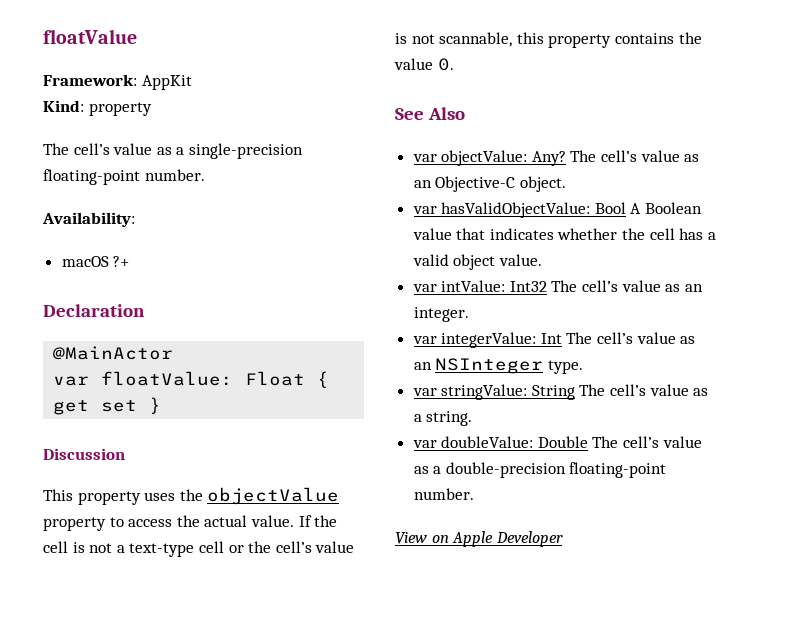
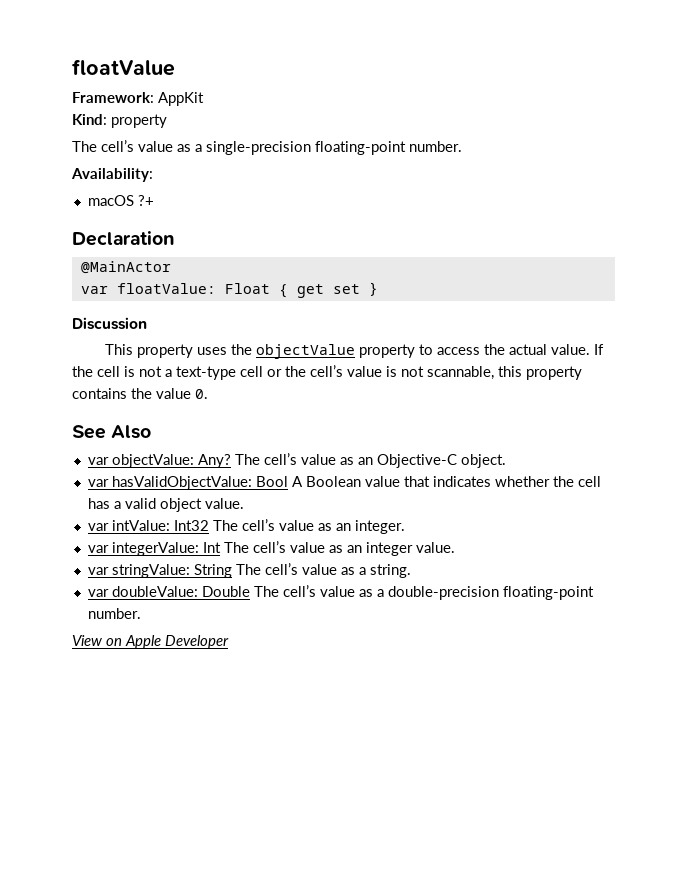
- var integerValue: Int The cell’s value as an NSInteger type.
+ var integerValue: Int The cell’s value as an integer value.

